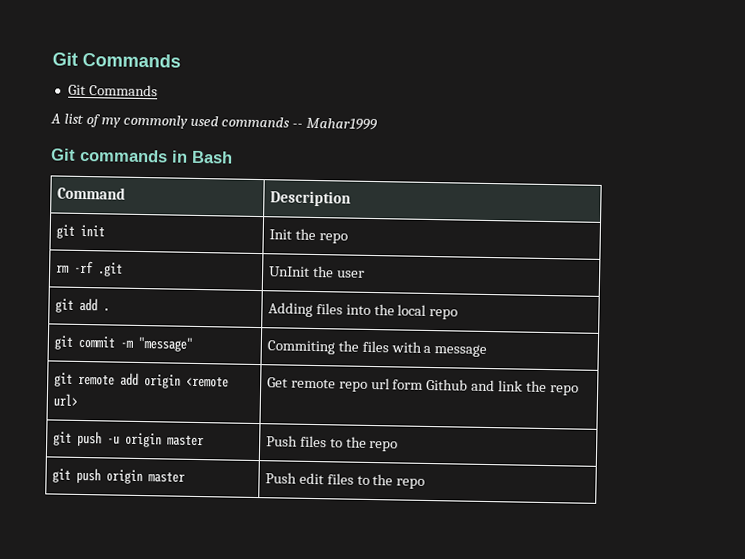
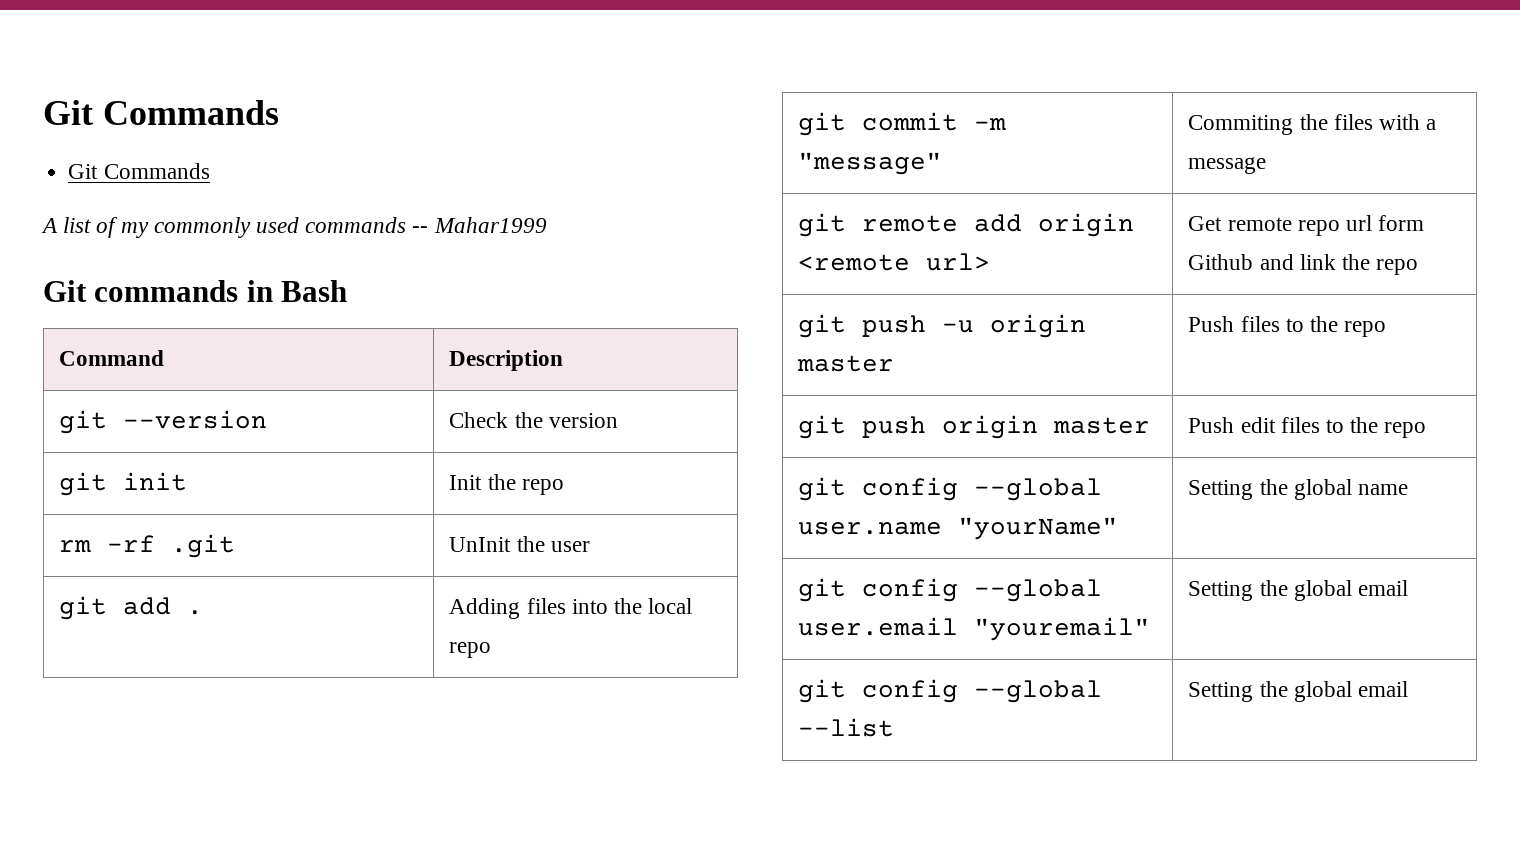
+ git --version | Check the version
+ git config --global user.name "yourName" | Setting the global name
+ git config --global user.email "youremail" | Setting the global email
+ git config --global --list | Setting the global email

